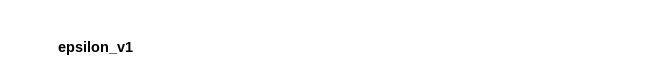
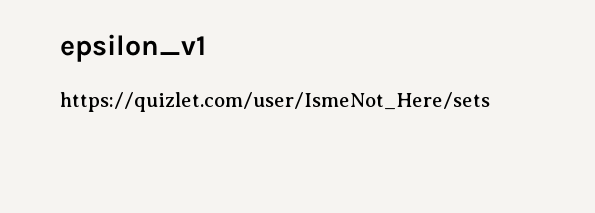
+ https://quizlet.com/user/IsmeNot_Here/sets

